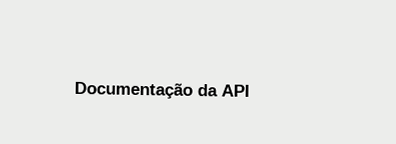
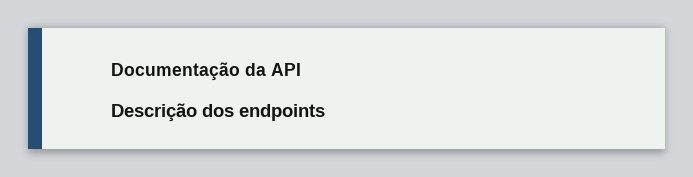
+ Descrição dos endpoints

